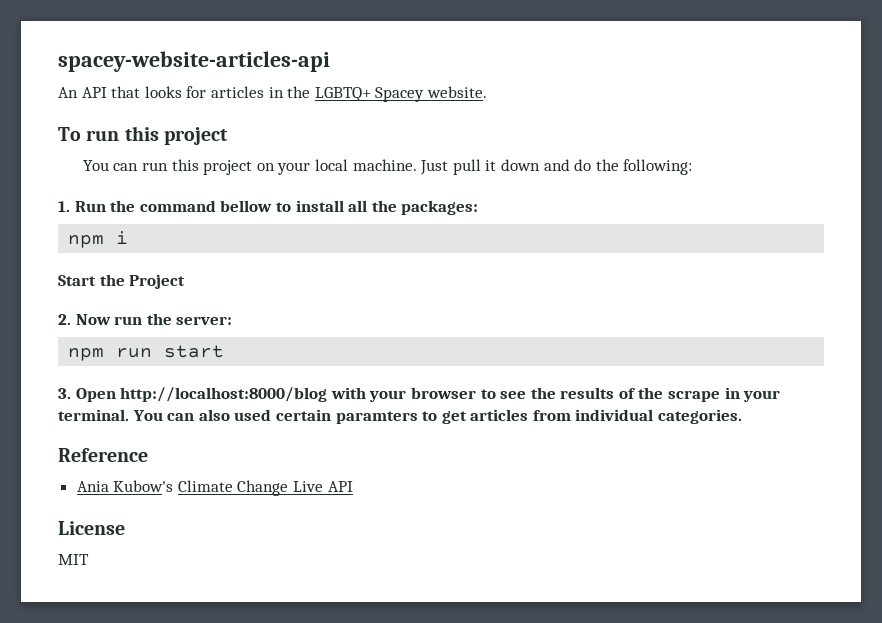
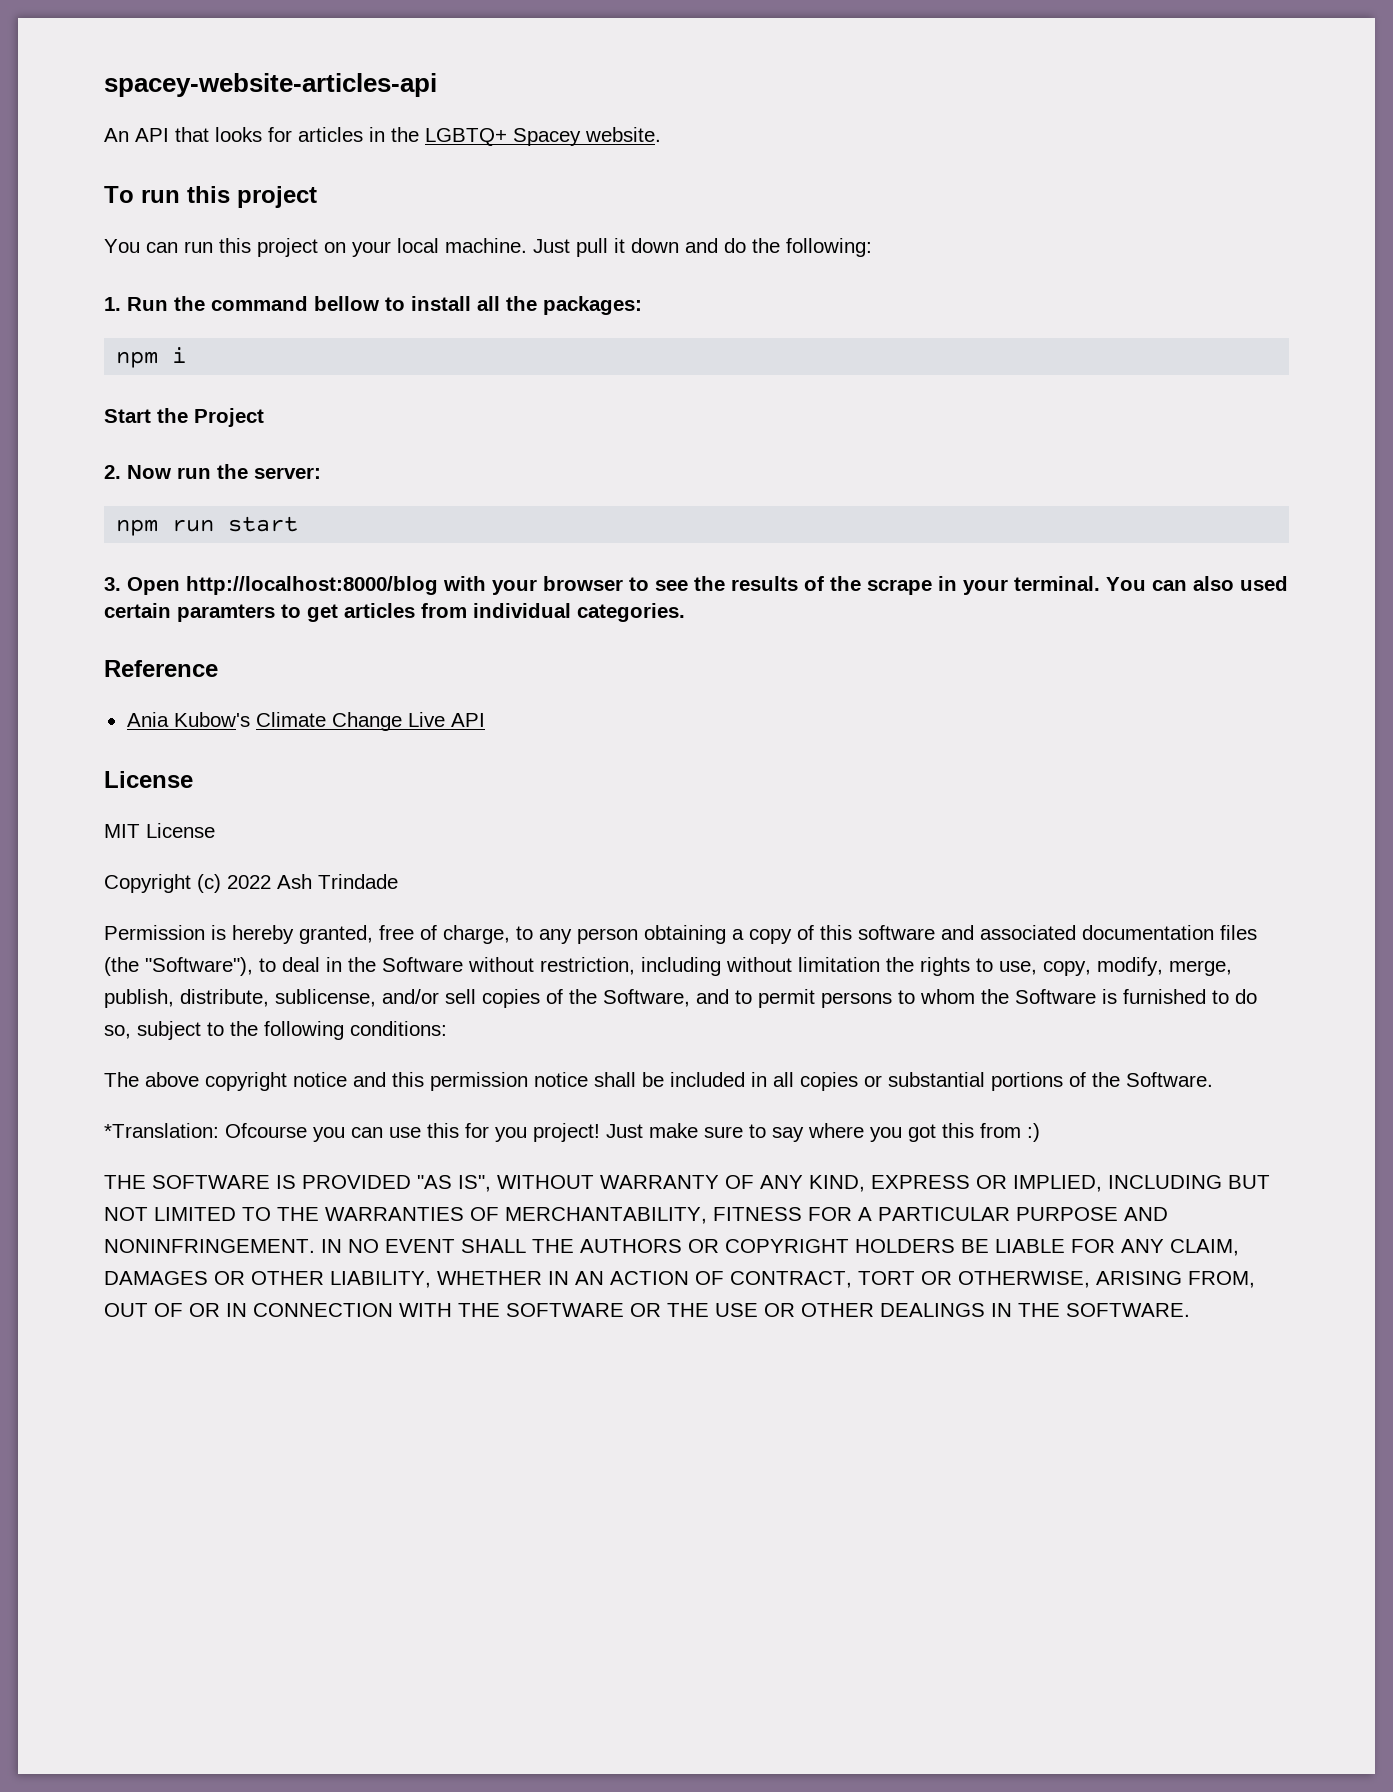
- MIT
+ MIT License
+ Copyright (c) 2022 Ash Trindade
+ Permission is hereby granted, free of charge, to any person obtaining a copy of this software and associated documentation files (the "Software"), to deal in the Software without restriction, including without limitation the rights to use, copy, modify, merge, publish, distribute, sublicense, and/or sell copies of the Software, and to permit persons to whom the Software is furnished to do so, subject to the following conditions:
+ The above copyright notice and this permission notice shall be included in all copies or substantial portions of the Software.
+ *Translation: Ofcourse you can use this for you project! Just make sure to say where you got this from :)
+ THE SOFTWARE IS PROVIDED "AS IS", WITHOUT WARRANTY OF ANY KIND, EXPRESS OR IMPLIED, INCLUDING BUT NOT LIMITED TO THE WARRANTIES OF MERCHANTABILITY, FITNESS FOR A PARTICULAR PURPOSE AND NONINFRINGEMENT. IN NO EVENT SHALL THE AUTHORS OR COPYRIGHT HOLDERS BE LIABLE FOR ANY CLAIM, DAMAGES OR OTHER LIABILITY, WHETHER IN AN ACTION OF CONTRACT, TORT OR OTHERWISE, ARISING FROM, OUT OF OR IN CONNECTION WITH THE SOFTWARE OR THE USE OR OTHER DEALINGS IN THE SOFTWARE.

